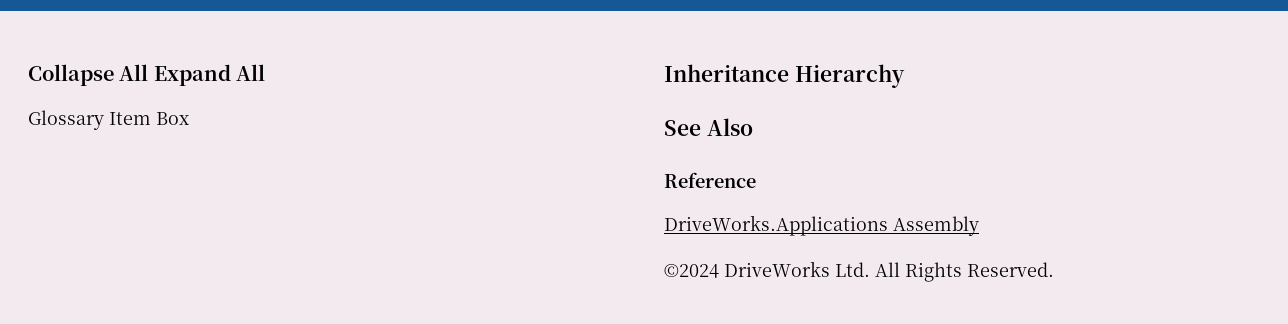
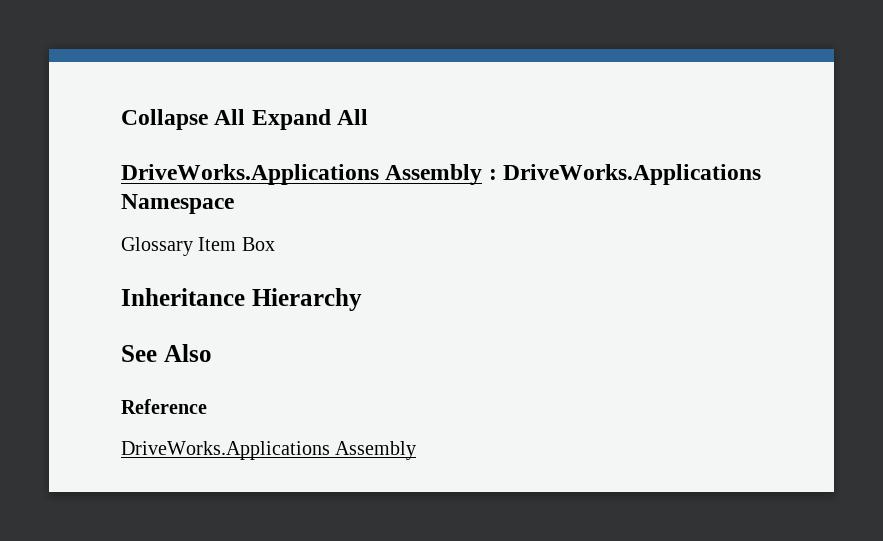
+ DriveWorks.Applications Assembly : DriveWorks.Applications Namespace
- ©2024 DriveWorks Ltd. All Rights Reserved.

